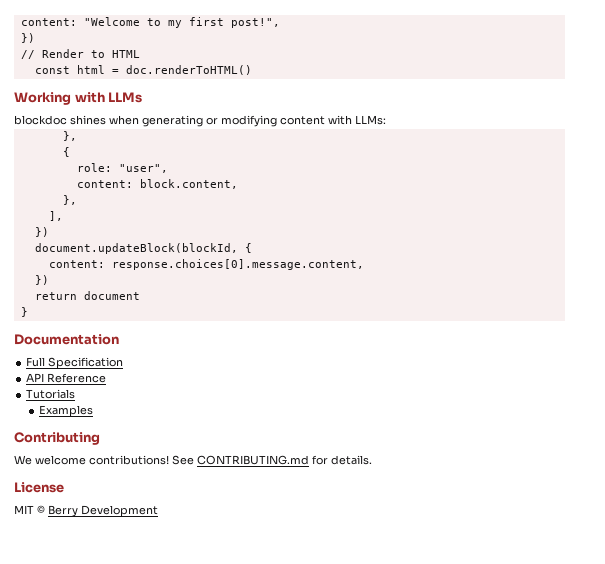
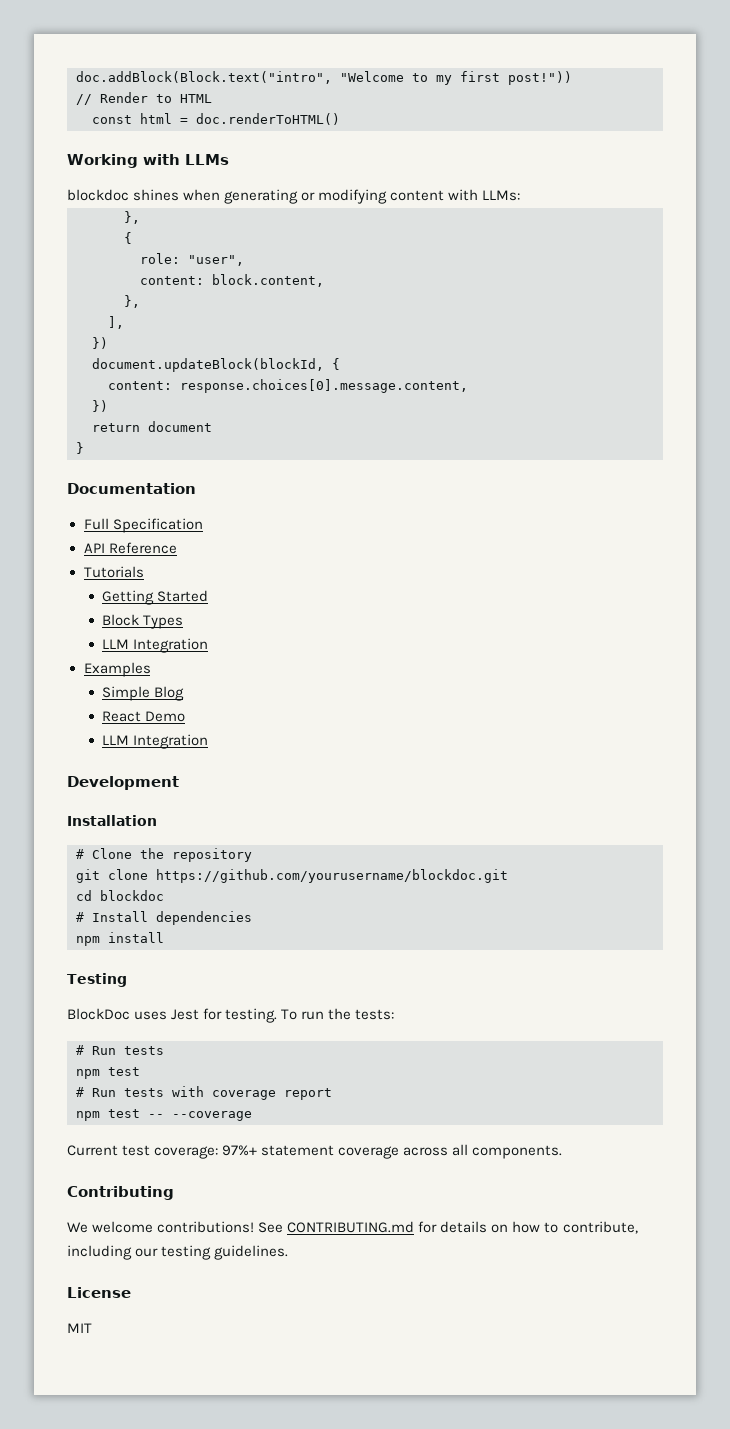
- content: "Welcome to my first post!",
- })
+ doc.addBlock(Block.text("intro", "Welcome to my first post!"))
+ Getting Started
+ Block Types
+ LLM Integration
  Examples
+ Simple Blog
+ React Demo
+ LLM Integration
+ Development
+ Installation
+ # Clone the repository
+ git clone https://github.com/yourusername/blockdoc.git
+ cd blockdoc
+ # Install dependencies
+ npm install
+ Testing
+ BlockDoc uses Jest for testing. To run the tests:
+ # Run tests
+ npm test
+ # Run tests with coverage report
+ npm test -- --coverage
+ Current test coverage: 97%+ statement coverage across all components.
- See CONTRIBUTING.md for details.
+ See CONTRIBUTING.md for details on how to contribute, including our testing guidelines.
- MIT © Berry Development
+ MIT

